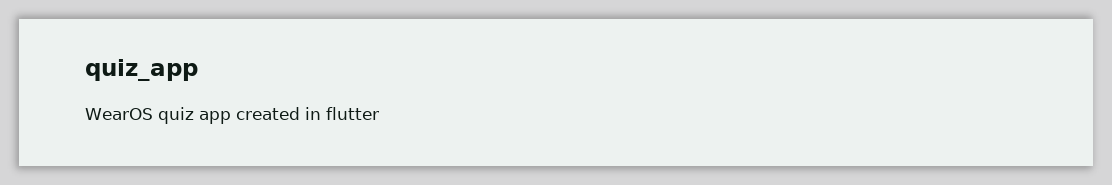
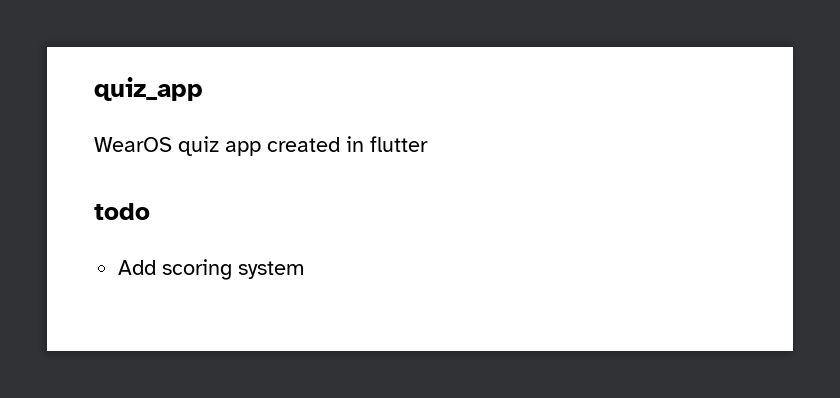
+ todo
+ Add scoring system

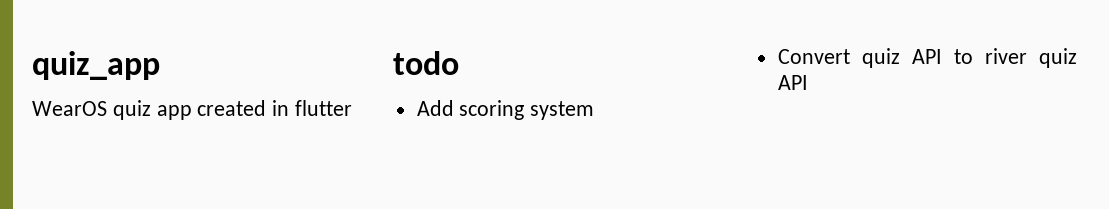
+ Convert quiz API to river quiz API

